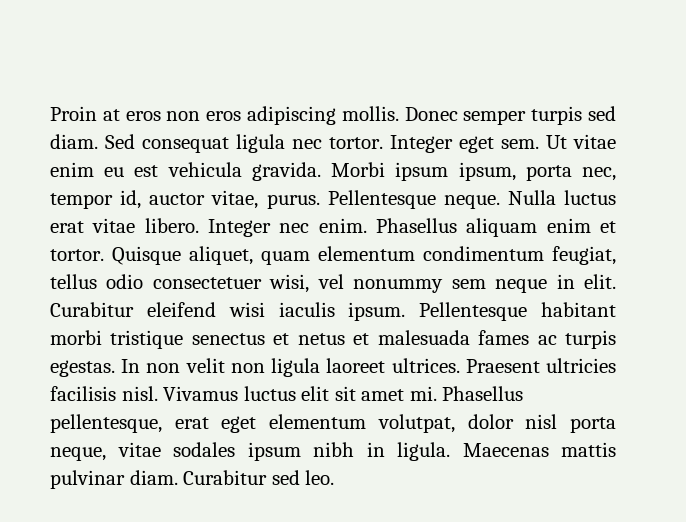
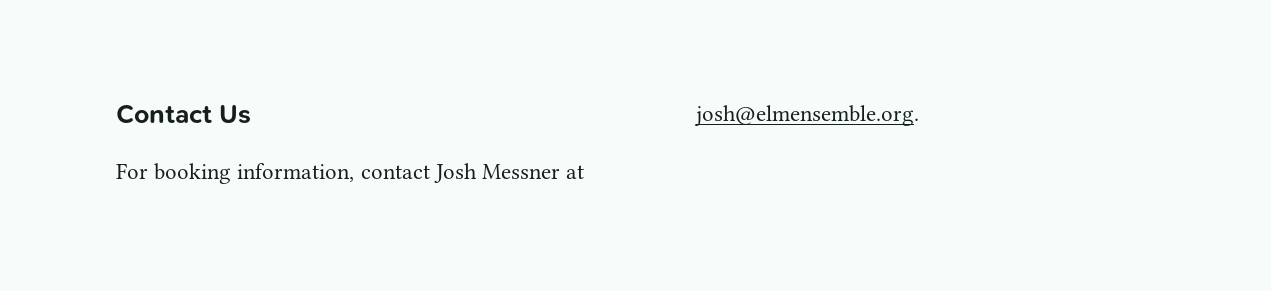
- Proin at eros non eros adipiscing mollis. Donec semper turpis sed diam. Sed consequat ligula nec tortor. Integer eget sem. Ut vitae enim eu est vehicula gravida. Morbi ipsum ipsum, porta nec, tempor id, auctor vitae, purus. Pellentesque neque. Nulla luctus erat vitae libero. Integer nec enim. Phasellus aliquam enim et tortor. Quisque aliquet, quam elementum condimentum feugiat, tellus odio consectetuer wisi, vel nonummy sem neque in elit. Curabitur eleifend wisi iaculis ipsum. Pellentesque habitant morbi tristique senectus et netus et malesuada fames ac turpis egestas. In non velit non ligula laoreet ultrices. Praesent ultricies facilisis nisl. Vivamus luctus elit sit amet mi. Phasellus pellentesque, erat eget elementum volutpat, dolor nisl porta neque, vitae sodales ipsum nibh in ligula. Maecenas mattis pulvinar diam. Curabitur sed leo.
+ Contact Us
+ For booking information, contact Josh Messner at josh@elmensemble.org.

